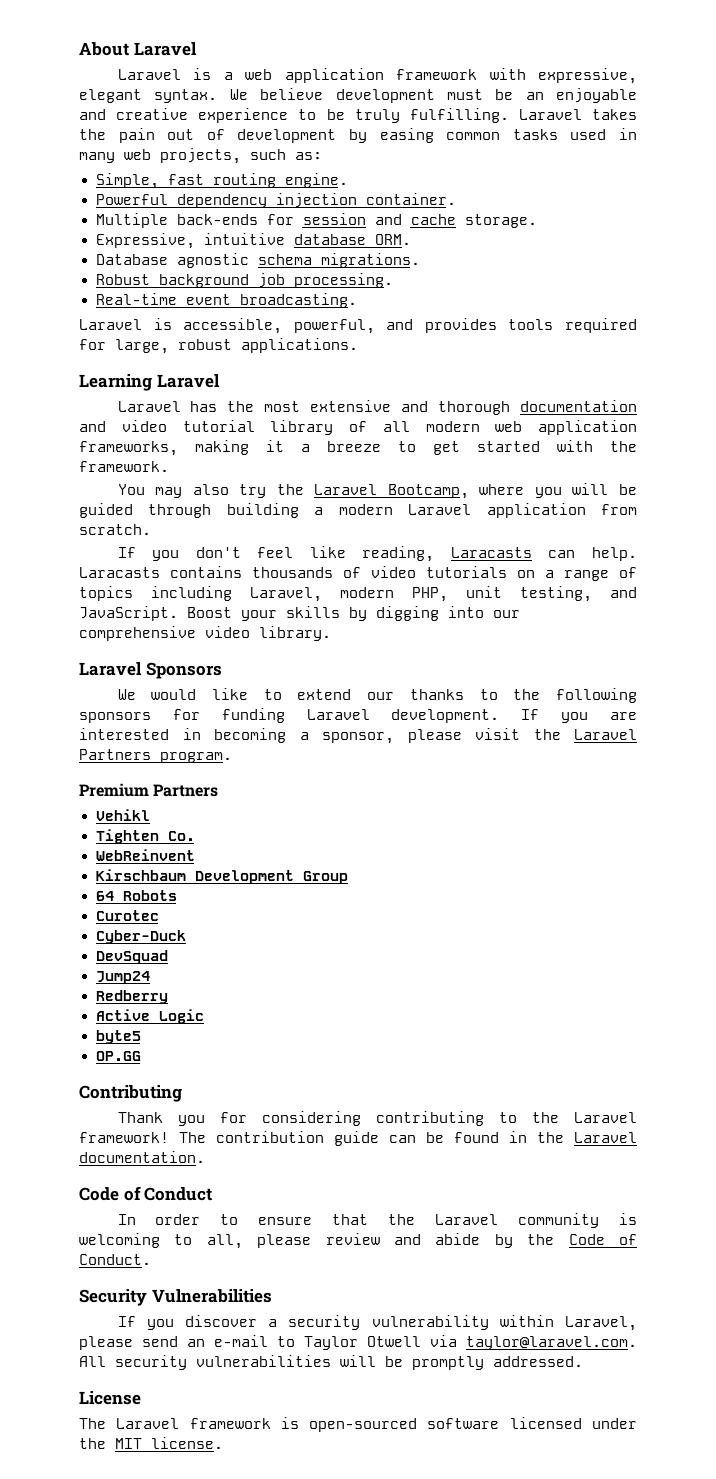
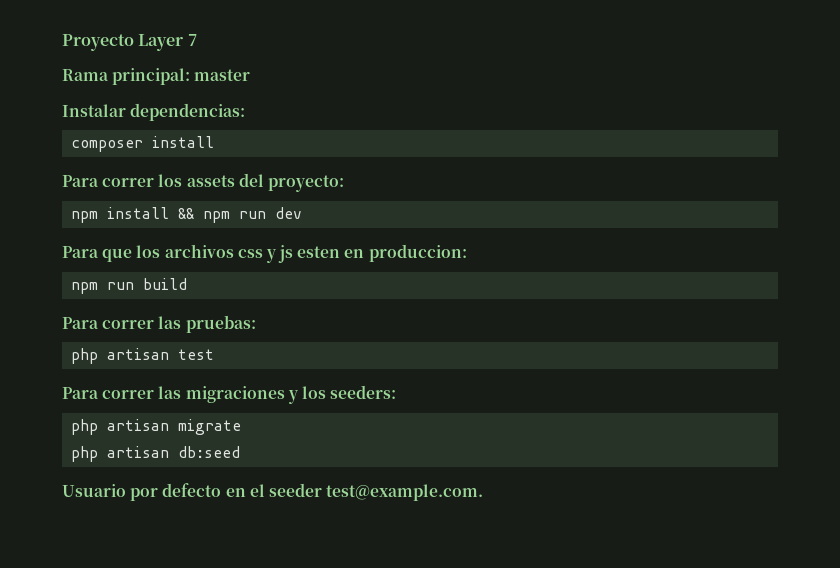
- About Laravel
- Laravel is a web application framework with expressive, elegant syntax. We believe development must be an enjoyable and creative experience to be truly fulfilling. Laravel takes the pain out of development by easing common tasks used in many web projects, such as:
- Simple, fast routing engine.
- Powerful dependency injection container.
- Multiple back-ends for session and cache storage.
- Expressive, intuitive database ORM.
- Database agnostic schema migrations.
- Robust background job processing.
- Real-time event broadcasting.
- Laravel is accessible, powerful, and provides tools required for large, robust applications.
- Learning Laravel
- Laravel has the most extensive and thorough documentation and video tutorial library of all modern web application frameworks, making it a breeze to get started with the framework.
- You may also try the Laravel Bootcamp, where you will be guided through building a modern Laravel application from scratch.
- If you don't feel like reading, Laracasts can help. Laracasts contains thousands of video tutorials on a range of topics including Laravel, modern PHP, unit testing, and JavaScript. Boost your skills by digging into our comprehensive video library.
- Laravel Sponsors
- We would like to extend our thanks to the following sponsors for funding Laravel development. If you are interested in becoming a sponsor, please visit the Laravel Partners program.
- Premium Partners
- Vehikl
- Tighten Co.
- WebReinvent
- Kirschbaum Development Group
- 64 Robots
- Curotec
- Cyber-Duck
- DevSquad
- Jump24
- Redberry
- Active Logic
- byte5
- OP.GG
- Contributing
- Thank you for considering contributing to the Laravel framework! The contribution guide can be found in the Laravel documentation.
- Code of Conduct
- In order to ensure that the Laravel community is welcoming to all, please review and abide by the Code of Conduct.
- Security Vulnerabilities
- If you discover a security vulnerability within Laravel, please send an e-mail to Taylor Otwell via taylor@laravel.com. All security vulnerabilities will be promptly addressed.
- License
- The Laravel framework is open-sourced software licensed under the MIT license.
+ Proyecto Layer 7
+ Rama principal: master
+ Instalar dependencias:
+ composer install
+ Para correr los assets del proyecto:
+ npm install && npm run dev
+ Para que los archivos css y js esten en produccion:
+ npm run build
+ Para correr las pruebas:
+ php artisan test
+ Para correr las migraciones y los seeders:
+ php artisan migrate
+ php artisan db:seed
+ Usuario por defecto en el seeder test@example.com.

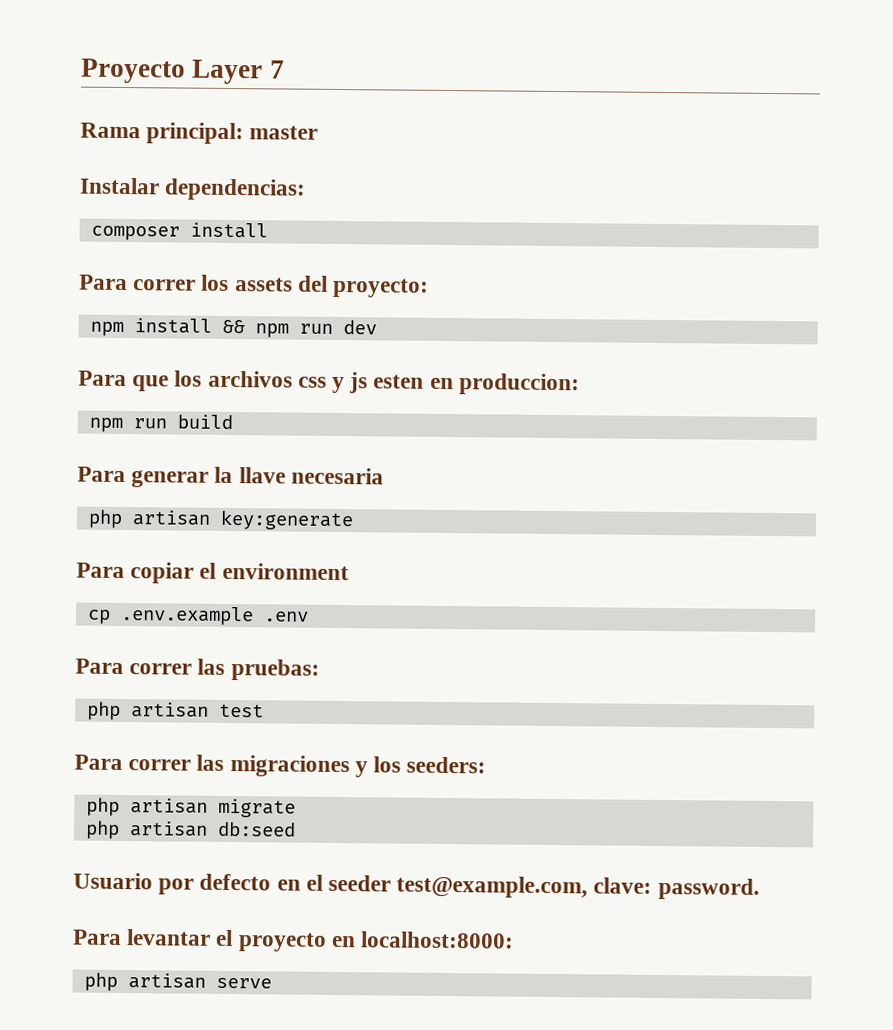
+ Para generar la llave necesaria
+ php artisan key:generate
+ Para copiar el environment
+ cp .env.example .env
- Usuario por defecto en el seeder test@example.com.
+ Usuario por defecto en el seeder test@example.com, clave: password.
+ Para levantar el proyecto en localhost:8000:
+ php artisan serve

